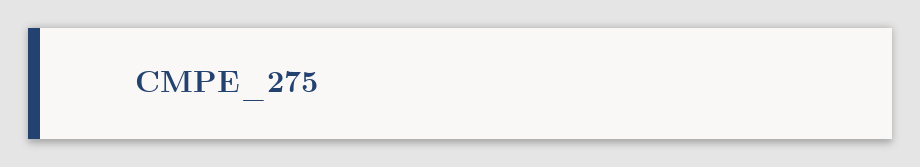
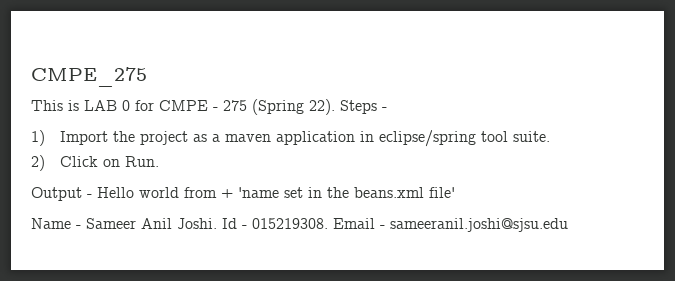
+ This is LAB 0 for CMPE - 275 (Spring 22). Steps -
+ 1) Import the project as a maven application in eclipse/spring tool suite.
+ 2) Click on Run.
+ Output - Hello world from + 'name set in the beans.xml file'
+ Name - Sameer Anil Joshi. Id - 015219308. Email - sameeranil.joshi@sjsu.edu

